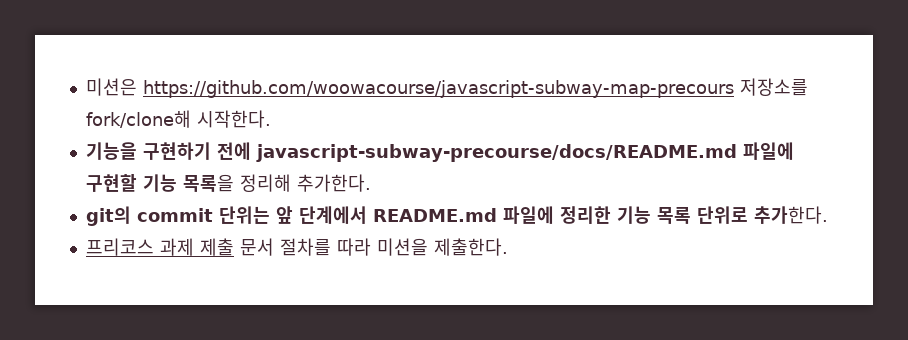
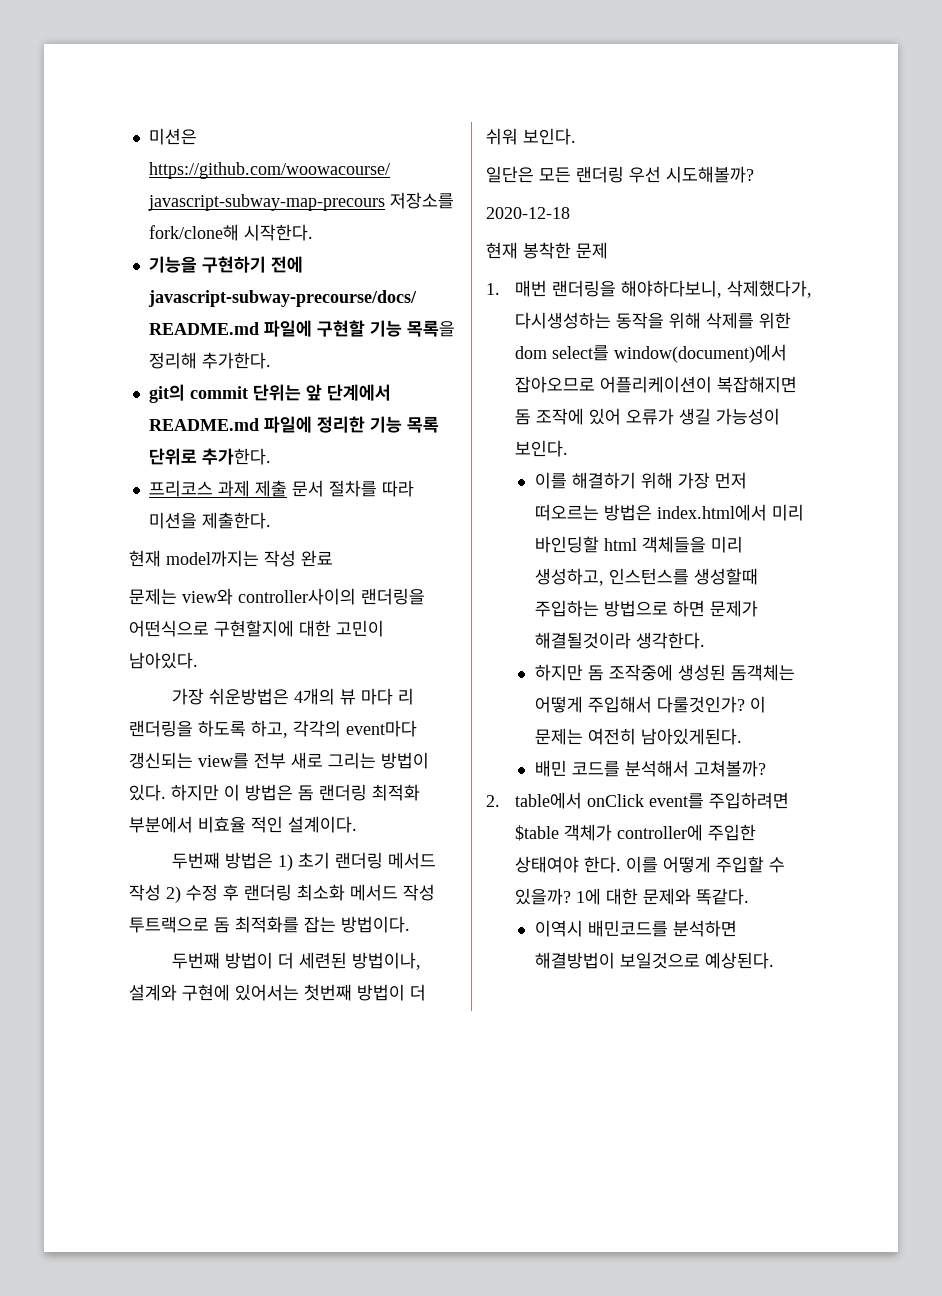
+ 현재 model까지는 작성 완료
+ 문제는 view와 controller사이의 랜더링을 어떤식으로 구현할지에 대한 고민이 남아있다.
+ 가장 쉬운방법은 4개의 뷰 마다 리 랜더링을 하도록 하고, 각각의 event마다 갱신되는 view를 전부 새로 그리는 방법이 있다. 하지만 이 방법은 돔 랜더링 최적화 부분에서 비효율 적인 설계이다.
+ 두번째 방법은 1) 초기 랜더링 메서드 작성 2) 수정 후 랜더링 최소화 메서드 작성 투트랙으로 돔 최적화를 잡는 방법이다.
+ 두번째 방법이 더 세련된 방법이나, 설계와 구현에 있어서는 첫번째 방법이 더 쉬워 보인다.
+ 일단은 모든 랜더링 우선 시도해볼까?
+ 2020-12-18
+ 현재 봉착한 문제
+ 1. 매번 랜더링을 해야하다보니, 삭제했다가, 다시생성하는 동작을 위해 삭제를 위한 dom select를 window(document)에서 잡아오므로 어플리케이션이 복잡해지면 돔 조작에 있어 오류가 생길 가능성이 보인다.
+ 이를 해결하기 위해 가장 먼저 떠오르는 방법은 index.html에서 미리 바인딩할 html 객체들을 미리 생성하고, 인스턴스를 생성할때 주입하는 방법으로 하면 문제가 해결될것이라 생각한다.
+ 하지만 돔 조작중에 생성된 돔객체는 어떻게 주입해서 다룰것인가? 이 문제는 여전히 남아있게된다.
+ 배민 코드를 분석해서 고쳐볼까?
+ 2. table에서 onClick event를 주입하려면 $table 객체가 controller에 주입한 상태여야 한다. 이를 어떻게 주입할 수 있을까? 1에 대한 문제와 똑같다.
+ 이역시 배민코드를 분석하면 해결방법이 보일것으로 예상된다.

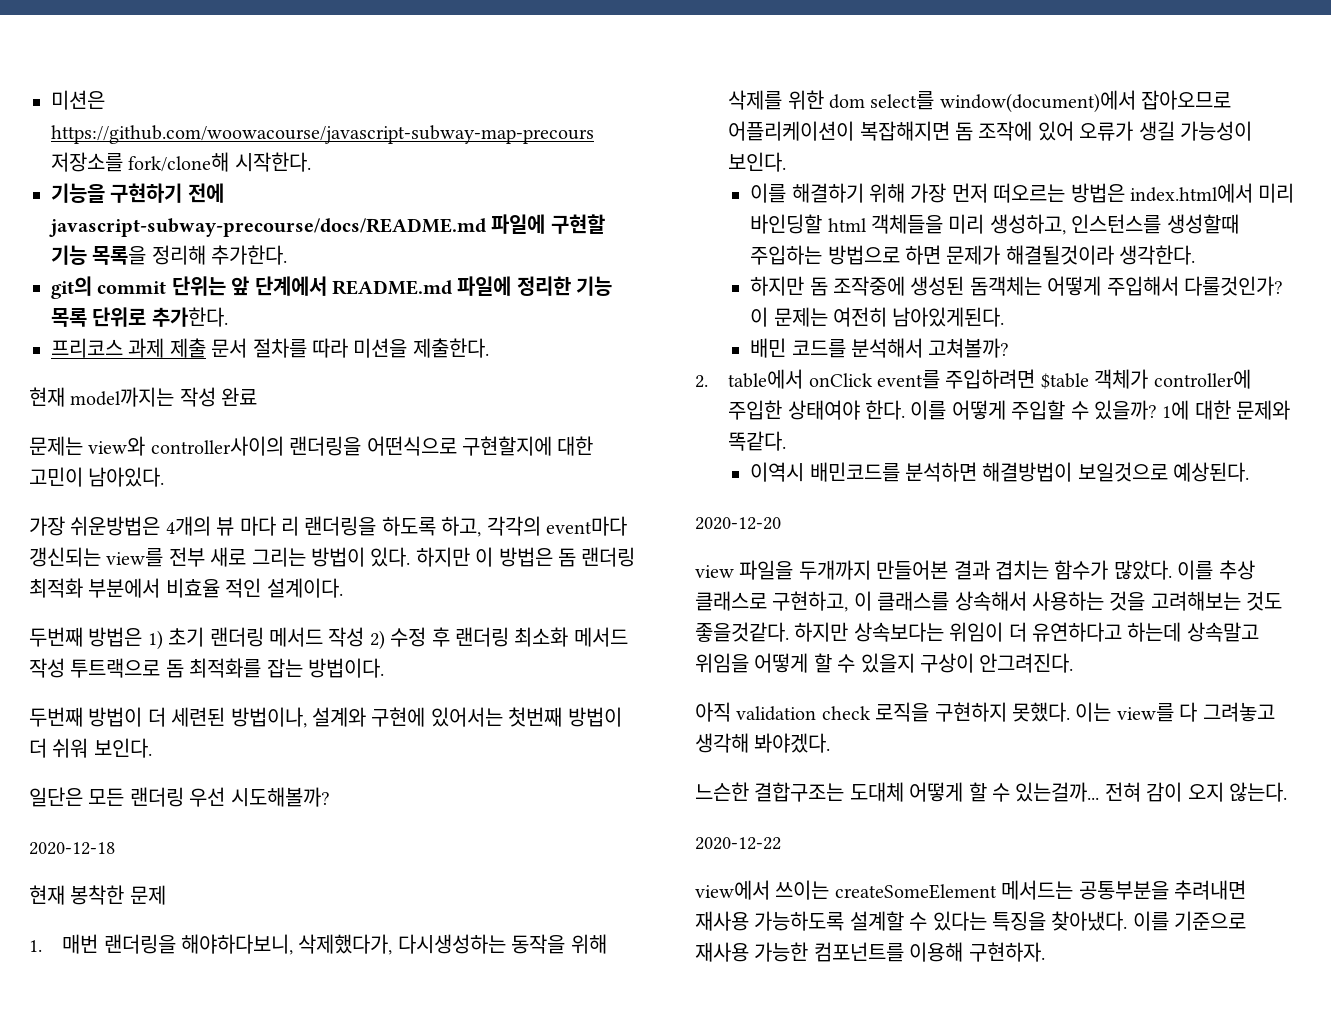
+ 2020-12-20
+ view 파일을 두개까지 만들어본 결과 겹치는 함수가 많았다. 이를 추상 클래스로 구현하고, 이 클래스를 상속해서 사용하는 것을 고려해보는 것도 좋을것같다. 하지만 상속보다는 위임이 더 유연하다고 하는데 상속말고 위임을 어떻게 할 수 있을지 구상이 안그려진다.
+ 아직 validation check 로직을 구현하지 못했다. 이는 view를 다 그려놓고 생각해 봐야겠다.
+ 느슨한 결합구조는 도대체 어떻게 할 수 있는걸까... 전혀 감이 오지 않는다.
+ 2020-12-22
+ view에서 쓰이는 createSomeElement 메서드는 공통부분을 추려내면 재사용 가능하도록 설계할 수 있다는 특징을 찾아냈다. 이를 기준으로 재사용 가능한 컴포넌트를 이용해 구현하자.

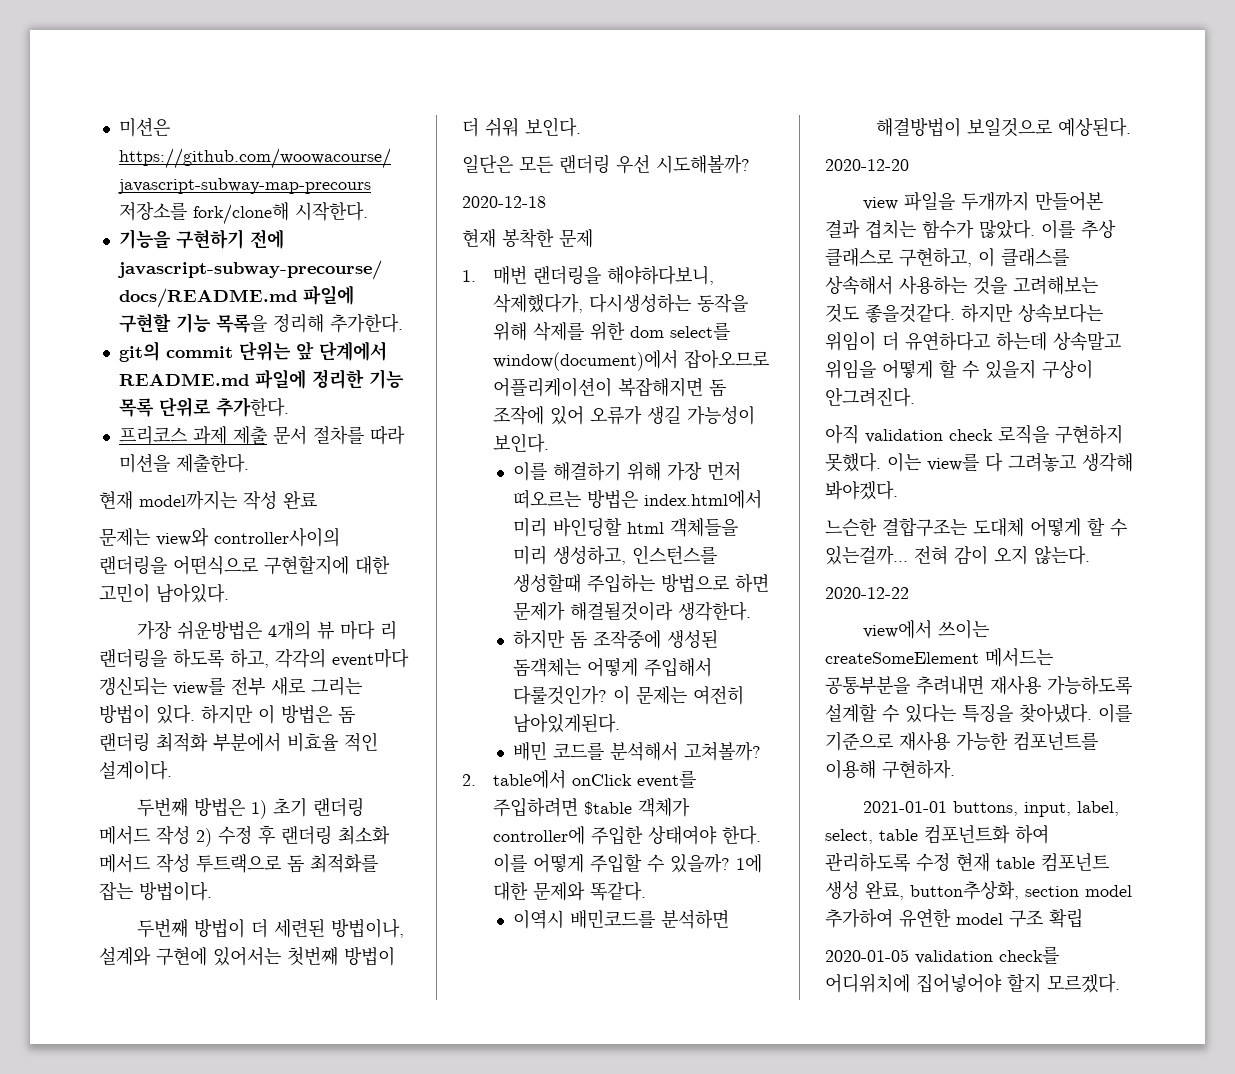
+ 2021-01-01 buttons, input, label, select, table 컴포넌트화 하여 관리하도록 수정 현재 table 컴포넌트 생성 완료, button추상화, section model 추가하여 유연한 model 구조 확립
+ 2020-01-05 validation check를 어디위치에 집어넣어야 할지 모르겠다.

